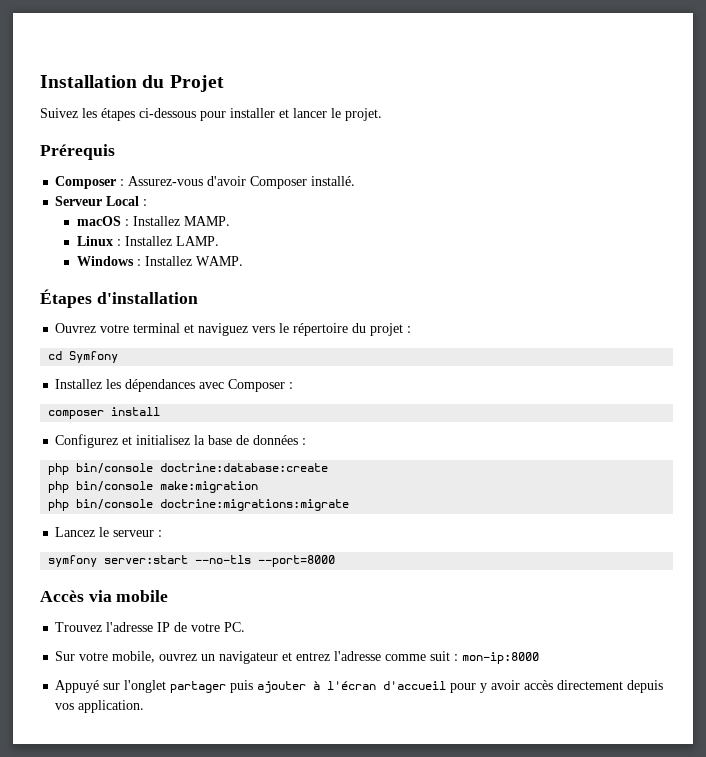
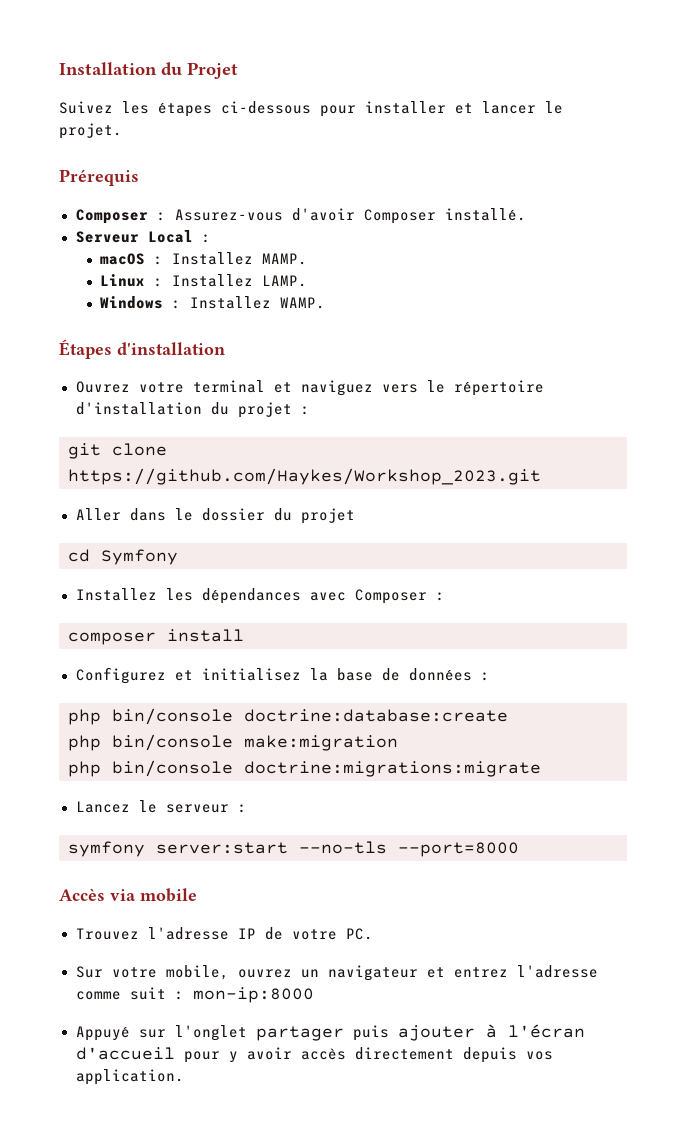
- Ouvrez votre terminal et naviguez vers le répertoire du projet :
+ Ouvrez votre terminal et naviguez vers le répertoire d'installation du projet :
+ git clone https://github.com/Haykes/Workshop_2023.git
+ Aller dans le dossier du projet

